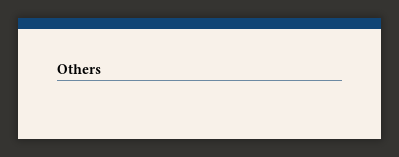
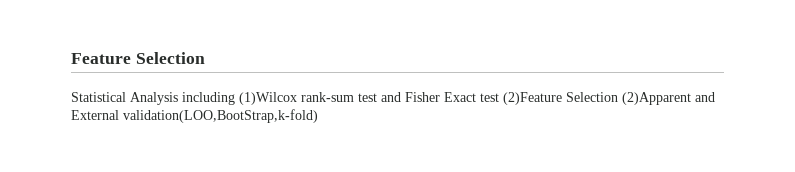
- Others
+ Feature Selection
+ Statistical Analysis including (1)Wilcox rank-sum test and Fisher Exact test (2)Feature Selection (2)Apparent and External validation(LOO,BootStrap,k-fold)

